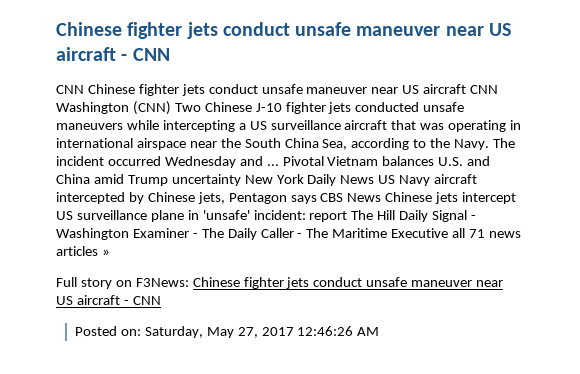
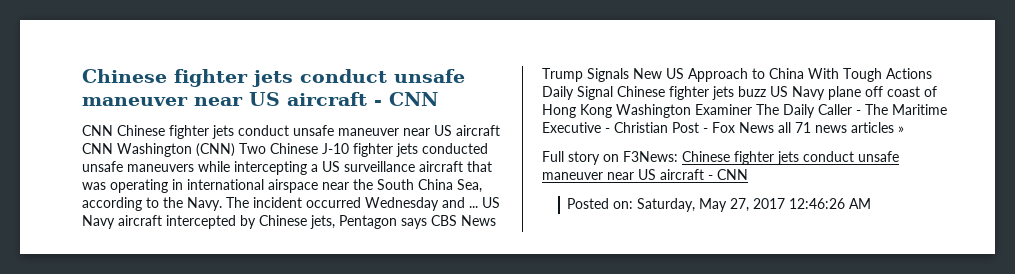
- Pivotal Vietnam balances U.S. and China amid Trump uncertainty New York Daily News US Navy aircraft intercepted by Chinese jets, Pentagon says CBS News Chinese jets intercept US surveillance plane in 'unsafe' incident: report The Hill Daily Signal - Washington Examiner - The Daily Caller - The Maritime Executive all 71 news articles »
+ US Navy aircraft intercepted by Chinese jets, Pentagon says CBS News Trump Signals New US Approach to China With Tough Actions Daily Signal Chinese fighter jets buzz US Navy plane off coast of Hong Kong Washington Examiner The Daily Caller - The Maritime Executive - Christian Post - Fox News all 71 news articles »

